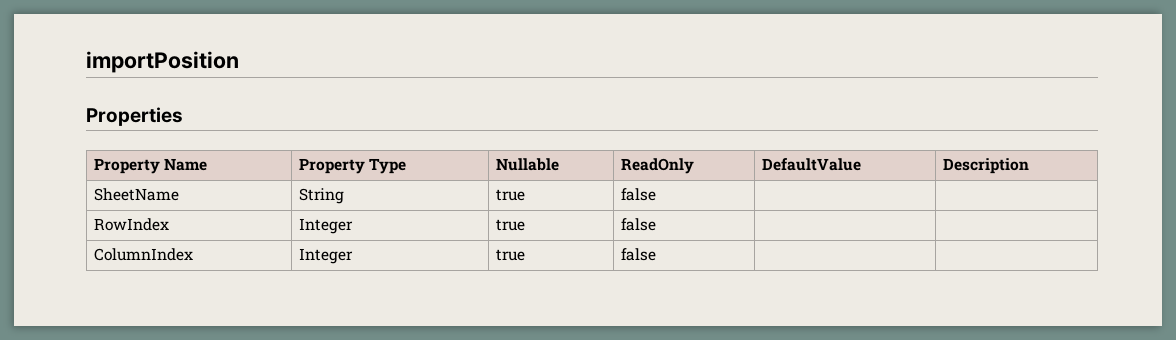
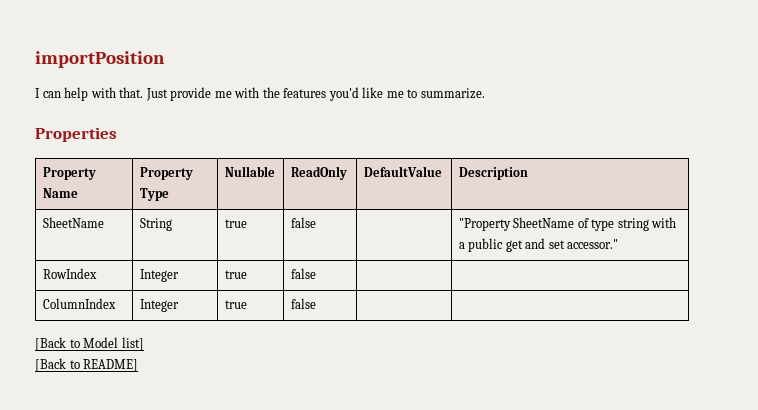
+ I can help with that. Just provide me with the features you'd like me to summarize.
- SheetName | String | true | false | |
+ SheetName | String | true | false | | "Property SheetName of type string with a public get and set accessor."
+ [Back to Model list]
+ [Back to README]

